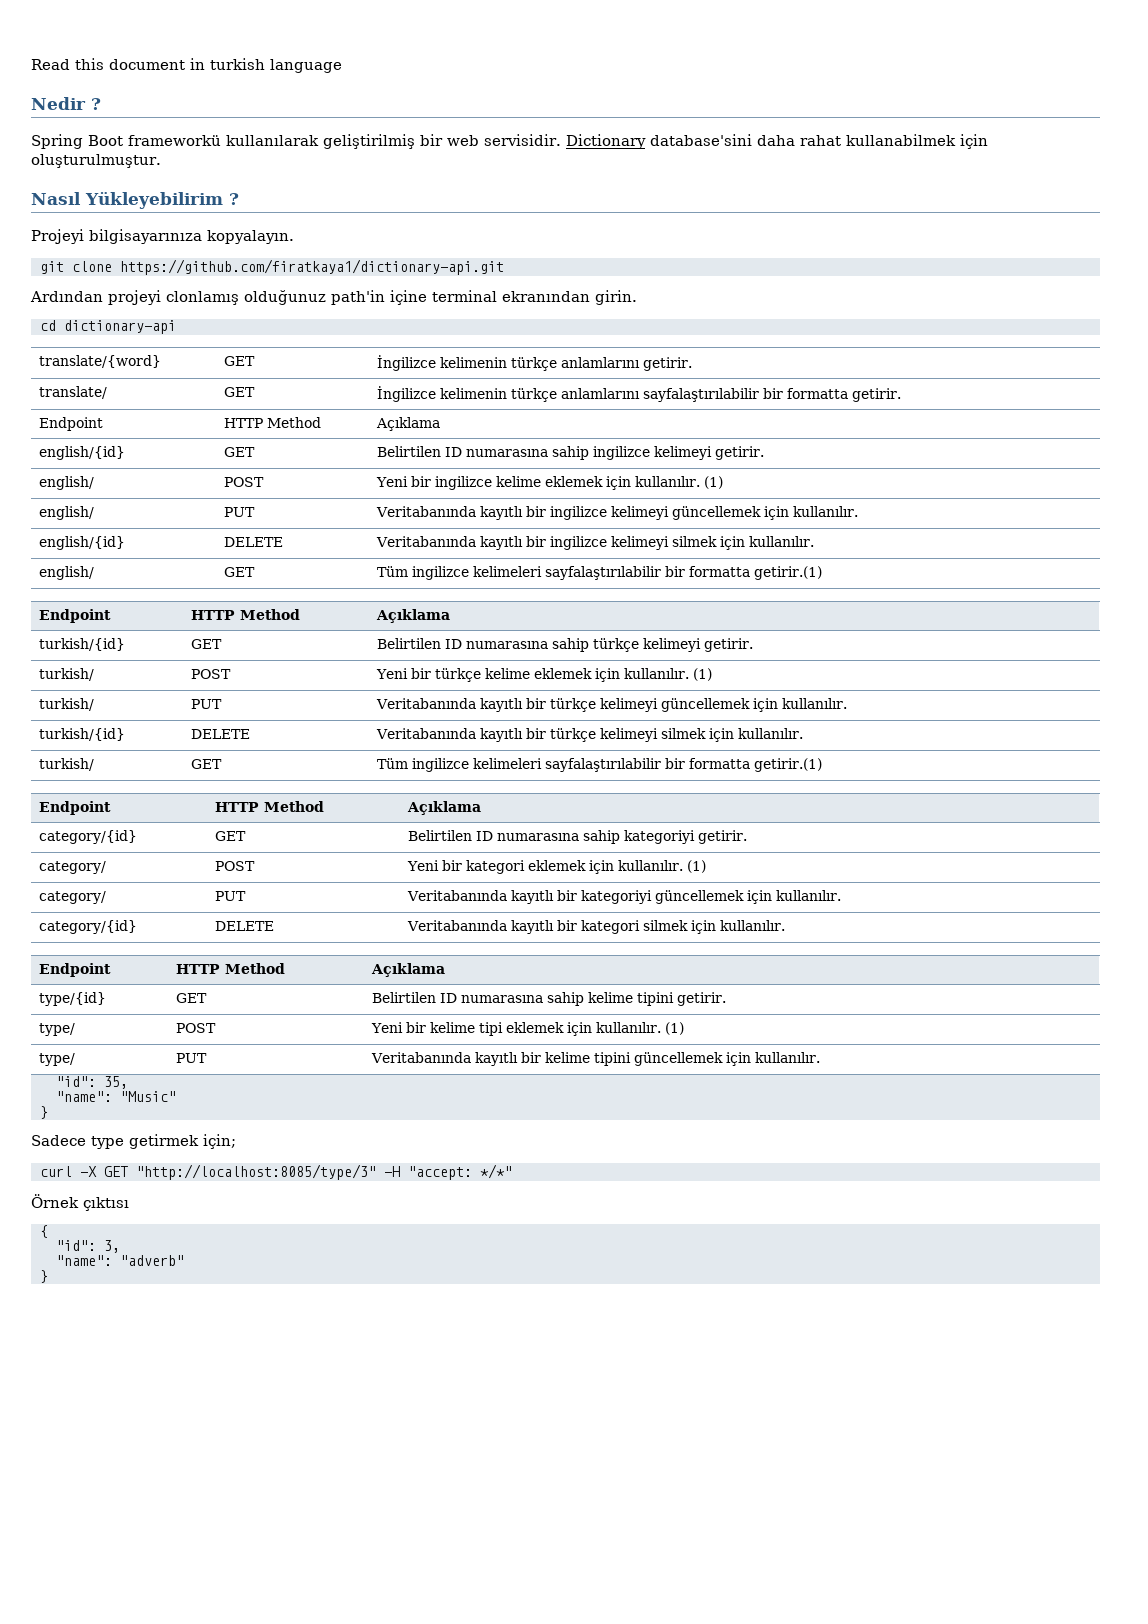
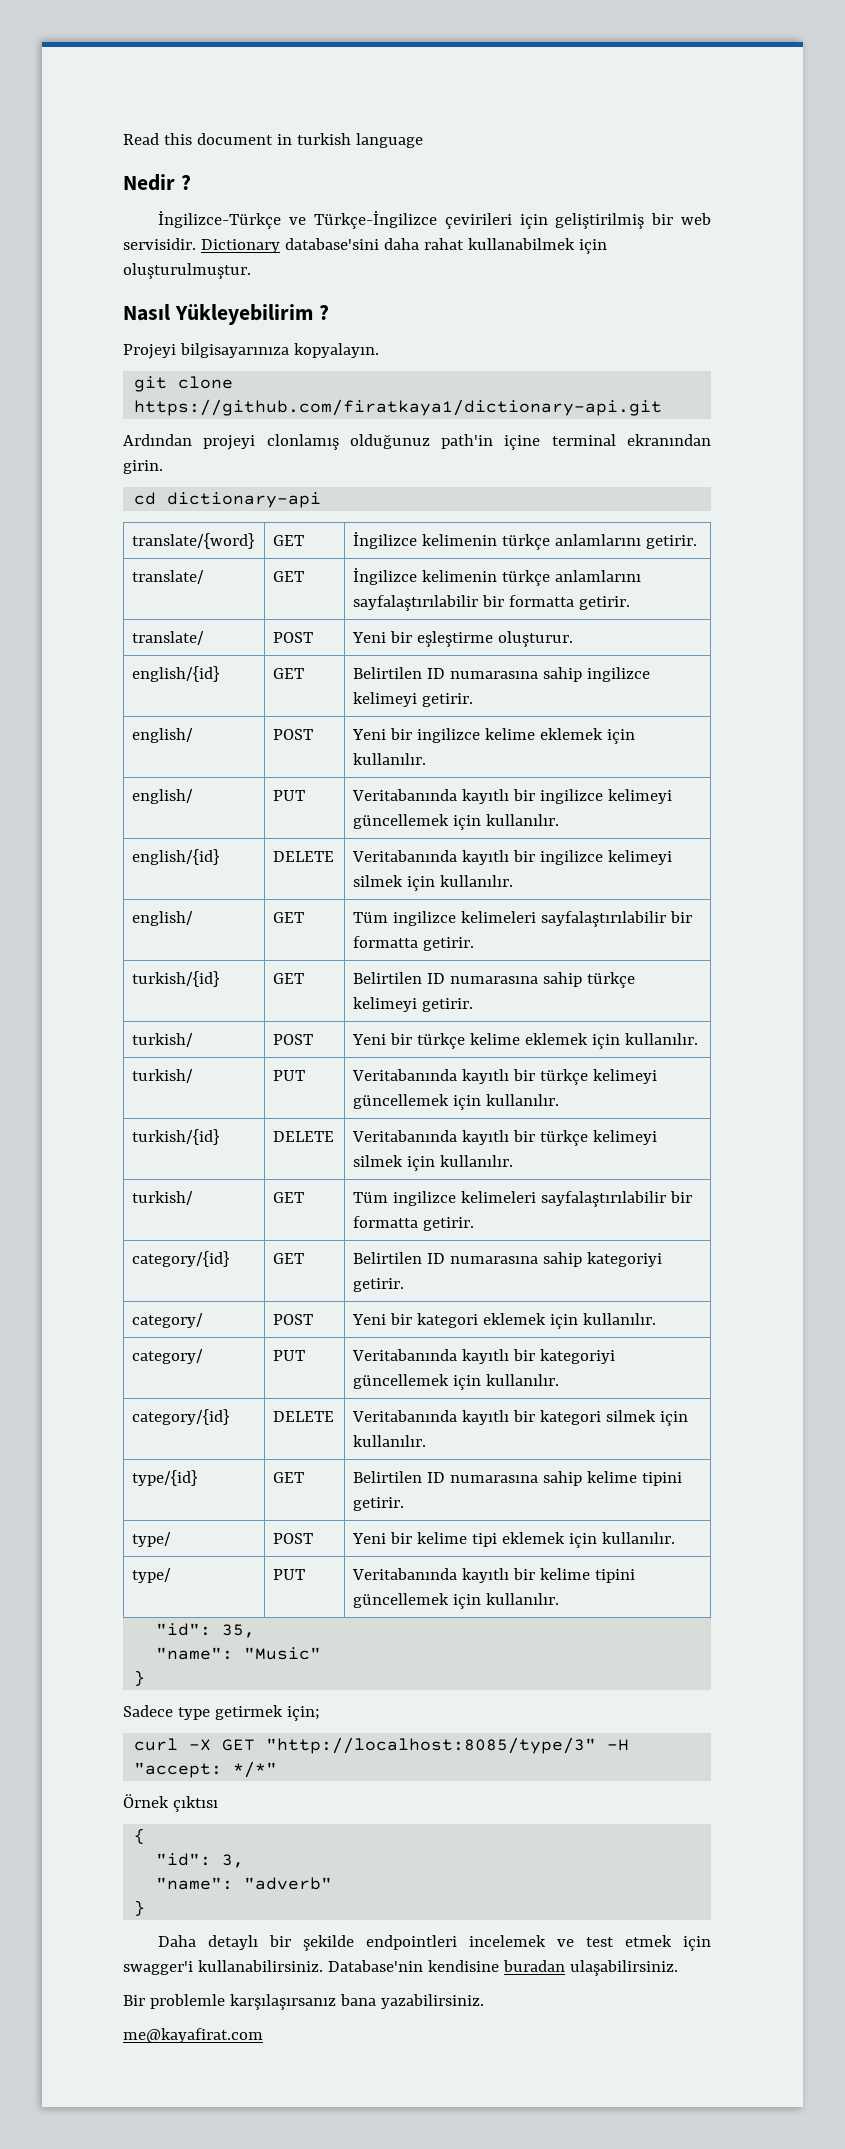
- Spring Boot frameworkü kullanılarak geliştirilmiş bir web servisidir.
+ İngilizce-Türkçe ve Türkçe-İngilizce çevirileri için geliştirilmiş bir web servisidir.
  translate/ | GET | İngilizce kelimenin türkçe anlamlarını sayfalaştırılabilir bir formatta getirir.
- Endpoint | HTTP Method | Açıklama
+ translate/ | POST | Yeni bir eşleştirme oluşturur.
- english/ | POST | Yeni bir ingilizce kelime eklemek için kullanılır. (1)
+ english/ | POST | Yeni bir ingilizce kelime eklemek için kullanılır.
- english/ | GET | Tüm ingilizce kelimeleri sayfalaştırılabilir bir formatta getirir.(1)
- Endpoint | HTTP Method | Açıklama
+ english/ | GET | Tüm ingilizce kelimeleri sayfalaştırılabilir bir formatta getirir.
- turkish/ | POST | Yeni bir türkçe kelime eklemek için kullanılır. (1)
+ turkish/ | POST | Yeni bir türkçe kelime eklemek için kullanılır.
- turkish/ | GET | Tüm ingilizce kelimeleri sayfalaştırılabilir bir formatta getirir.(1)
- Endpoint | HTTP Method | Açıklama
+ turkish/ | GET | Tüm ingilizce kelimeleri sayfalaştırılabilir bir formatta getirir.
- category/ | POST | Yeni bir kategori eklemek için kullanılır. (1)
+ category/ | POST | Yeni bir kategori eklemek için kullanılır.
  category/{id} | DELETE | Veritabanında kayıtlı bir kategori silmek için kullanılır.
- Endpoint | HTTP Method | Açıklama
- type/ | POST | Yeni bir kelime tipi eklemek için kullanılır. (1)
+ type/ | POST | Yeni bir kelime tipi eklemek için kullanılır.
+ Daha detaylı bir şekilde endpointleri incelemek ve test etmek için swagger'i kullanabilirsiniz. Database'nin kendisine buradan ulaşabilirsiniz.
+ Bir problemle karşılaşırsanız bana yazabilirsiniz.
+ me@kayafirat.com

